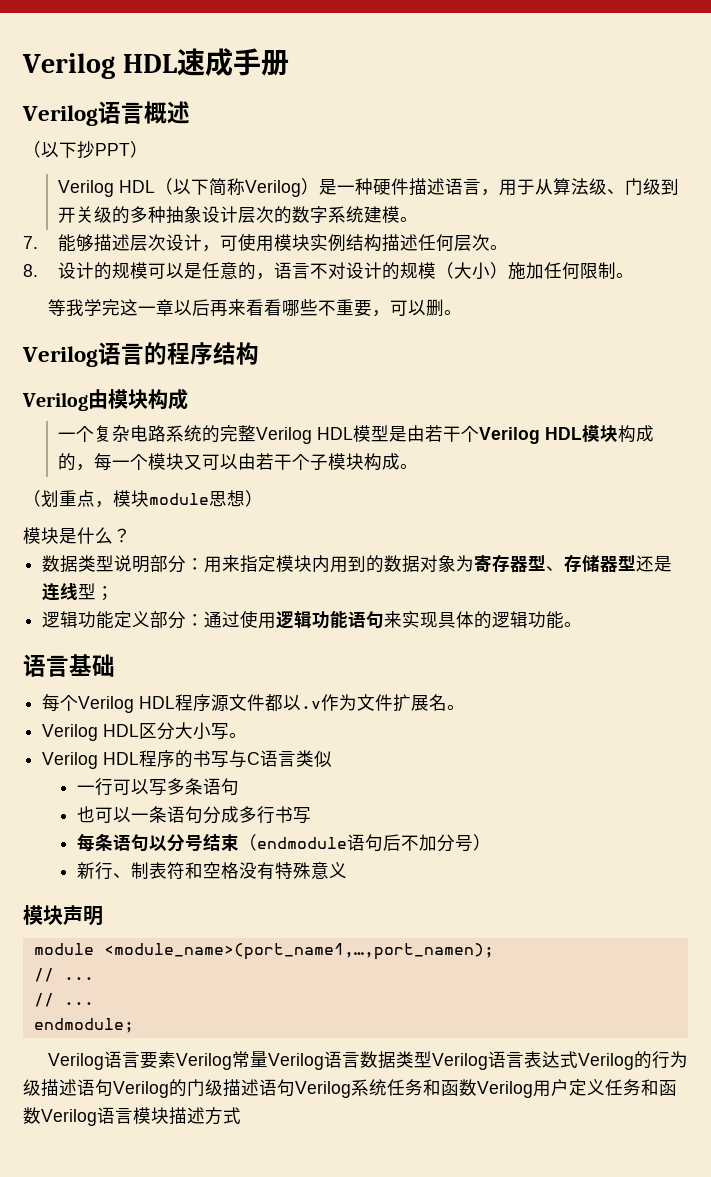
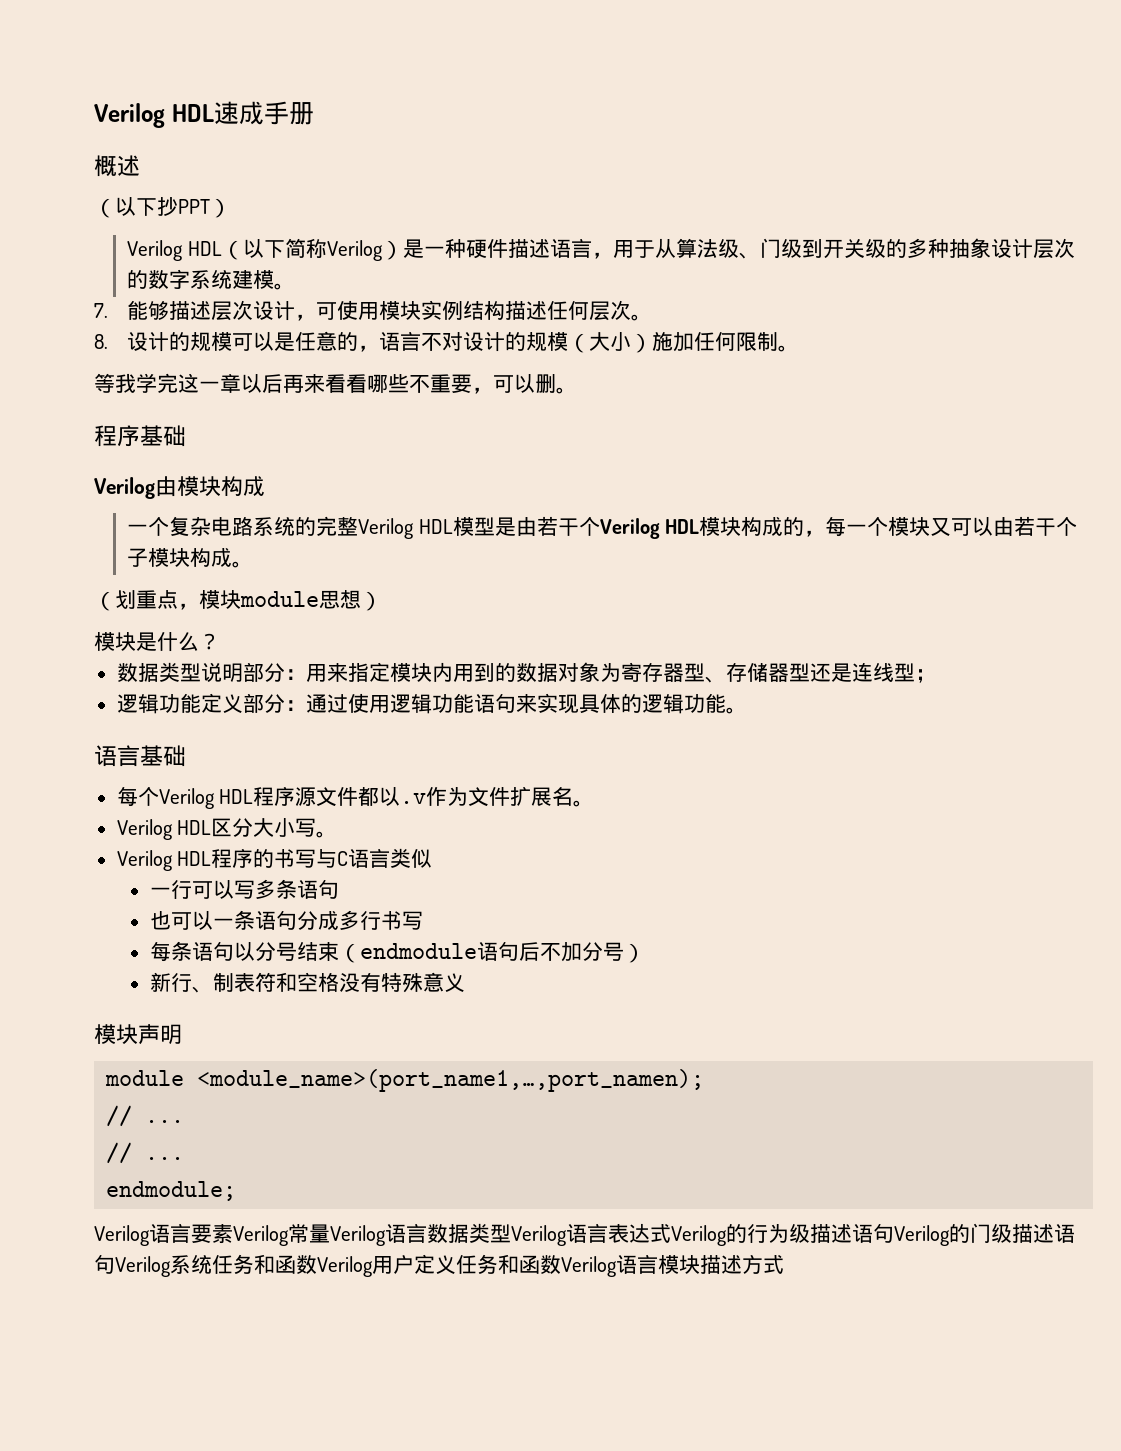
- Verilog语言概述
+ 概述
- Verilog语言的程序结构
+ 程序基础

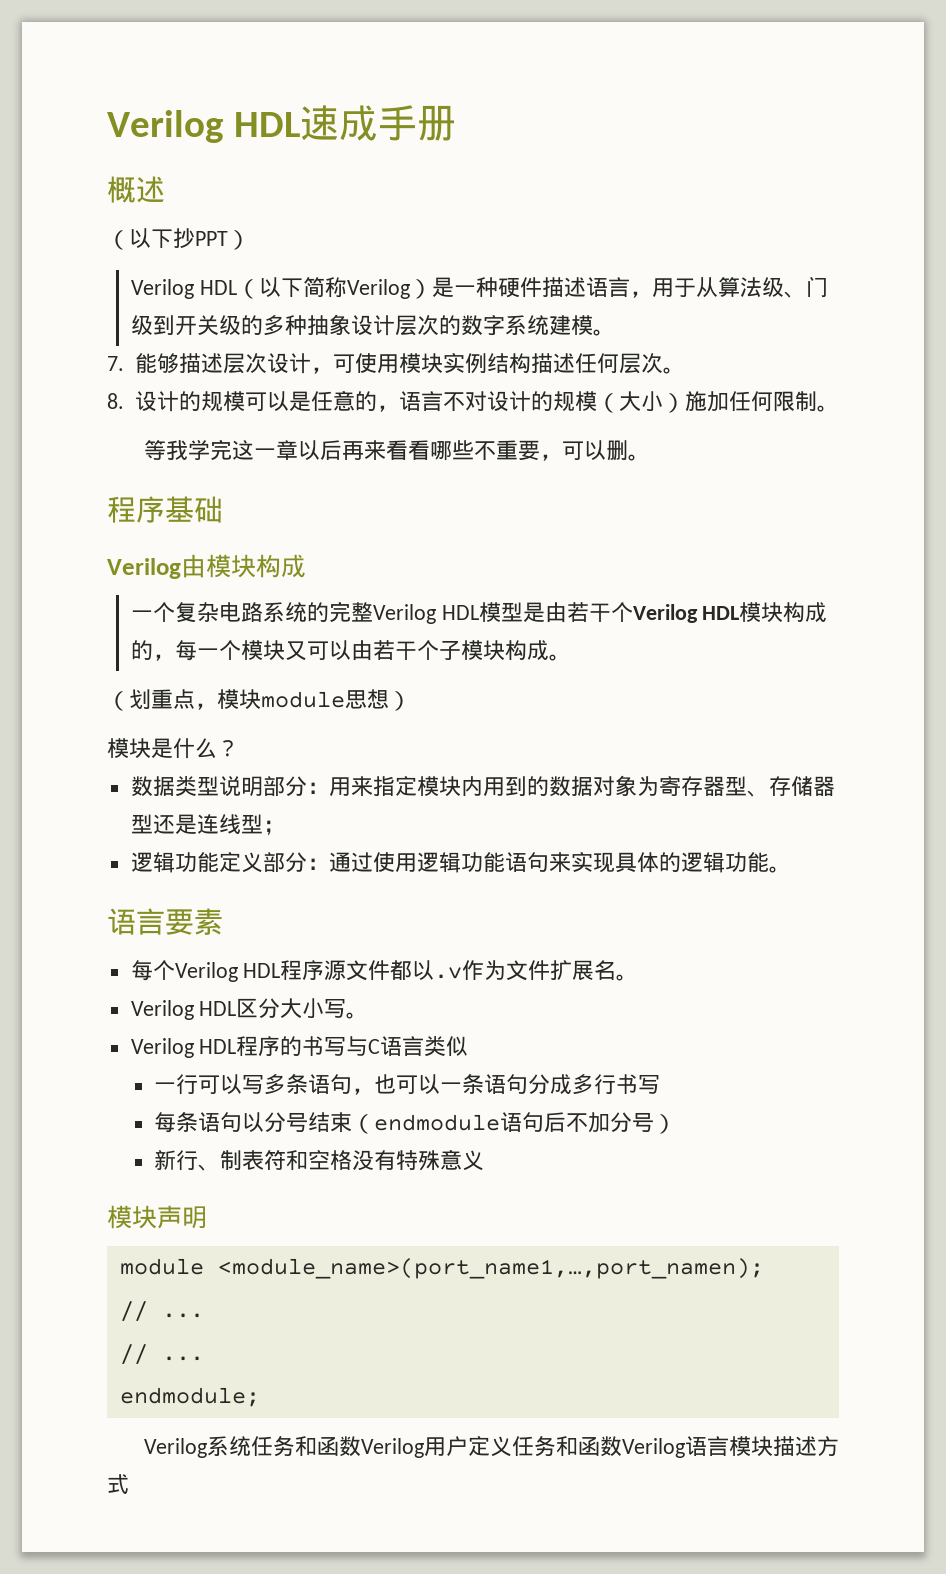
- 语言基础
+ 语言要素
- 一行可以写多条语句
- 也可以一条语句分成多行书写
+ 一行可以写多条语句，也可以一条语句分成多行书写
- Verilog语言要素Verilog常量Verilog语言数据类型Verilog语言表达式Verilog的行为级描述语句Verilog的门级描述语句Verilog系统任务和函数Verilog用户定义任务和函数Verilog语言模块描述方式
+ Verilog系统任务和函数Verilog用户定义任务和函数Verilog语言模块描述方式

